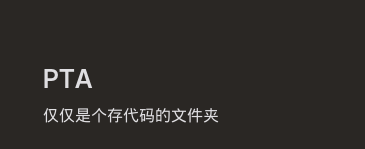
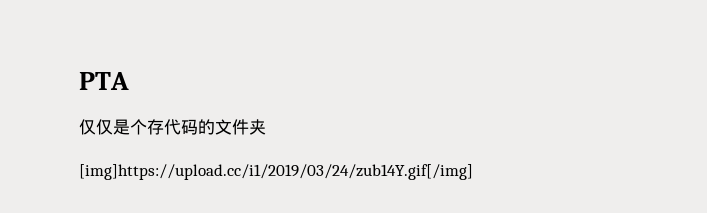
+ [img]https://upload.cc/i1/2019/03/24/zub14Y.gif[/img]

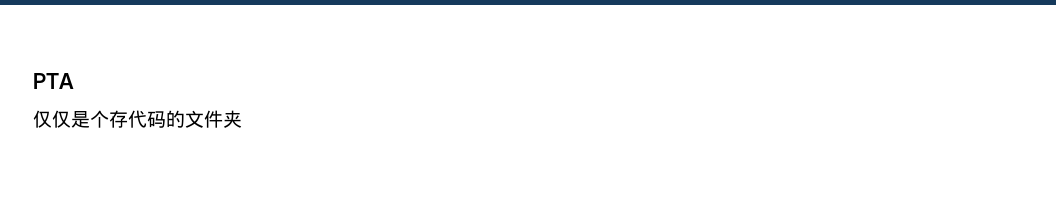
- [img]https://upload.cc/i1/2019/03/24/zub14Y.gif[/img]

